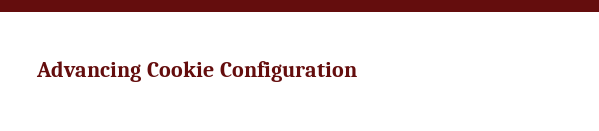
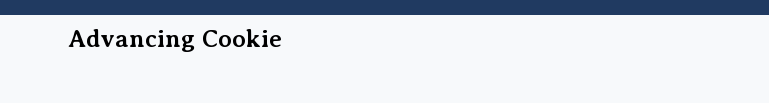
- Advancing Cookie Configuration
+ Advancing Cookie

